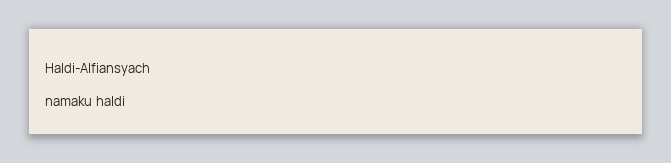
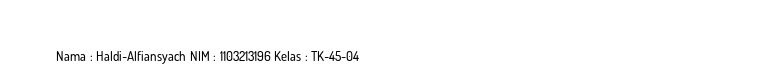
- Haldi-Alfiansyach
- namaku haldi
+ Nama : Haldi-Alfiansyach NIM : 1103213196 Kelas : TK-45-04

